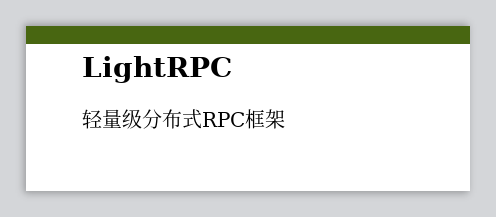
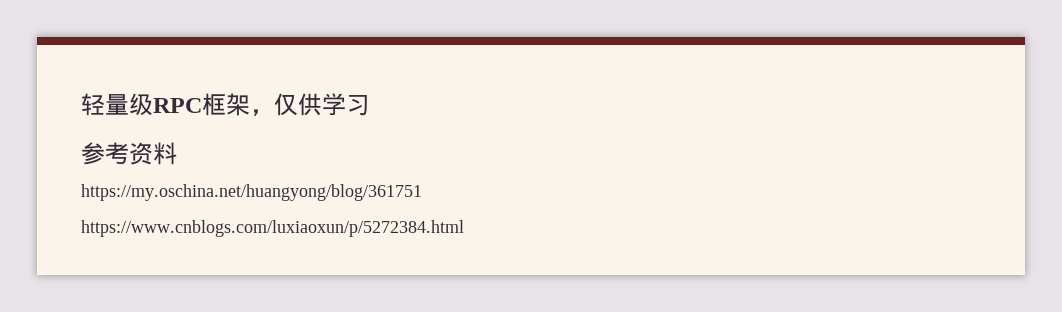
- LightRPC
- 轻量级分布式RPC框架
+ 轻量级RPC框架，仅供学习
+ 参考资料
+ https://my.oschina.net/huangyong/blog/361751
+ https://www.cnblogs.com/luxiaoxun/p/5272384.html

